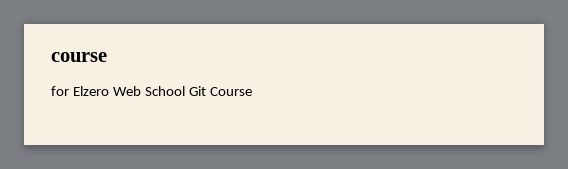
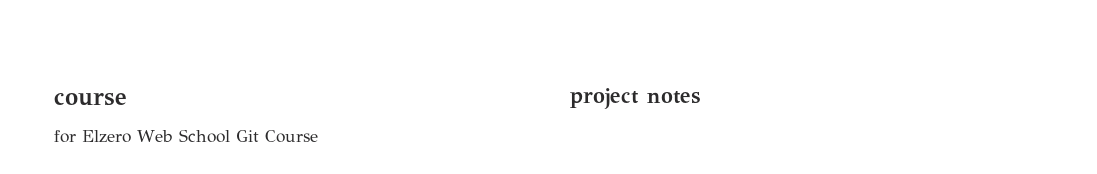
+ project notes

